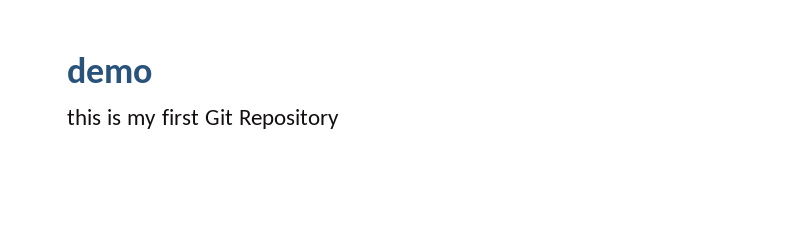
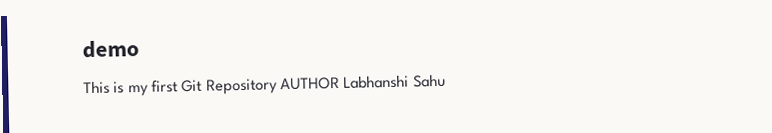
- this is my first Git Repository
+ This is my first Git Repository AUTHOR Labhanshi Sahu

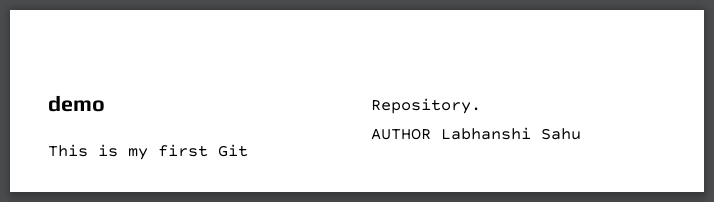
- This is my first Git Repository AUTHOR Labhanshi Sahu
+ This is my first Git Repository.
+ AUTHOR Labhanshi Sahu

